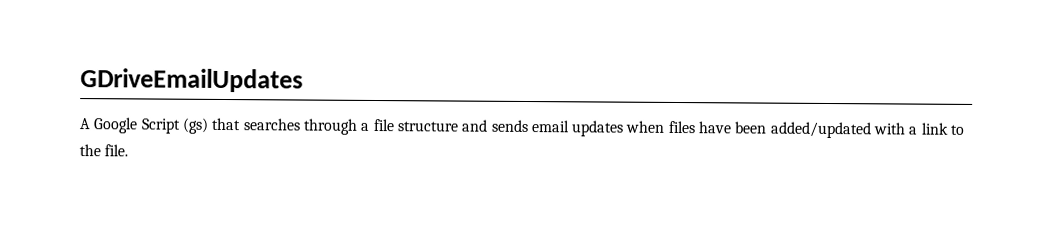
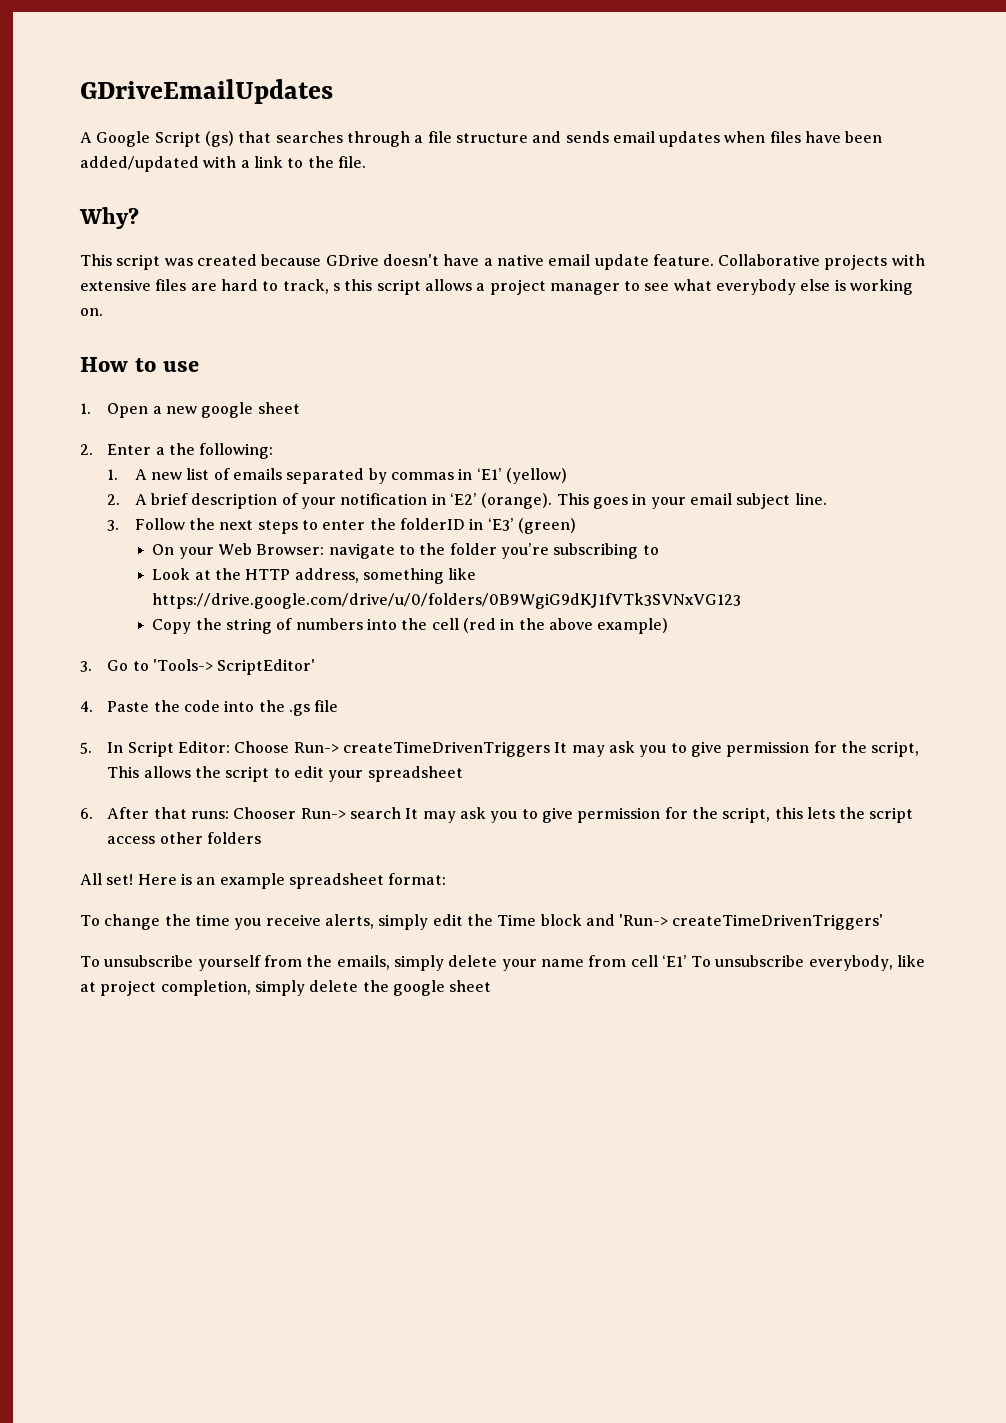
+ Why?
+ This script was created because GDrive doesn't have a native email update feature. Collaborative projects with extensive files are hard to track, s this script allows a project manager to see what everybody else is working on.
+ How to use
+ 1. Open a new google sheet
+ 2. Enter a the following:
+ 1. A new list of emails separated by commas in ‘E1’ (yellow)
+ 2. A brief description of your notification in ‘E2’ (orange). This goes in your email subject line.
+ 3. Follow the next steps to enter the folderID in ‘E3’ (green)
+ On your Web Browser: navigate to the folder you’re subscribing to
+ Look at the HTTP address, something like https://drive.google.com/drive/u/0/folders/0B9WgiG9dKJ1fVTk3SVNxVG123
+ Copy the string of numbers into the cell (red in the above example)
+ 3. Go to 'Tools-> ScriptEditor'
+ 4. Paste the code into the .gs file
+ 5. In Script Editor: Choose Run-> createTimeDrivenTriggers It may ask you to give permission for the script, This allows the script to edit your spreadsheet
+ 6. After that runs: Chooser Run-> search It may ask you to give permission for the script, this lets the script access other folders
+ All set! Here is an example spreadsheet format:
+ To change the time you receive alerts, simply edit the Time block and 'Run-> createTimeDrivenTriggers'
+ To unsubscribe yourself from the emails, simply delete your name from cell ‘E1’ To unsubscribe everybody, like at project completion, simply delete the google sheet

